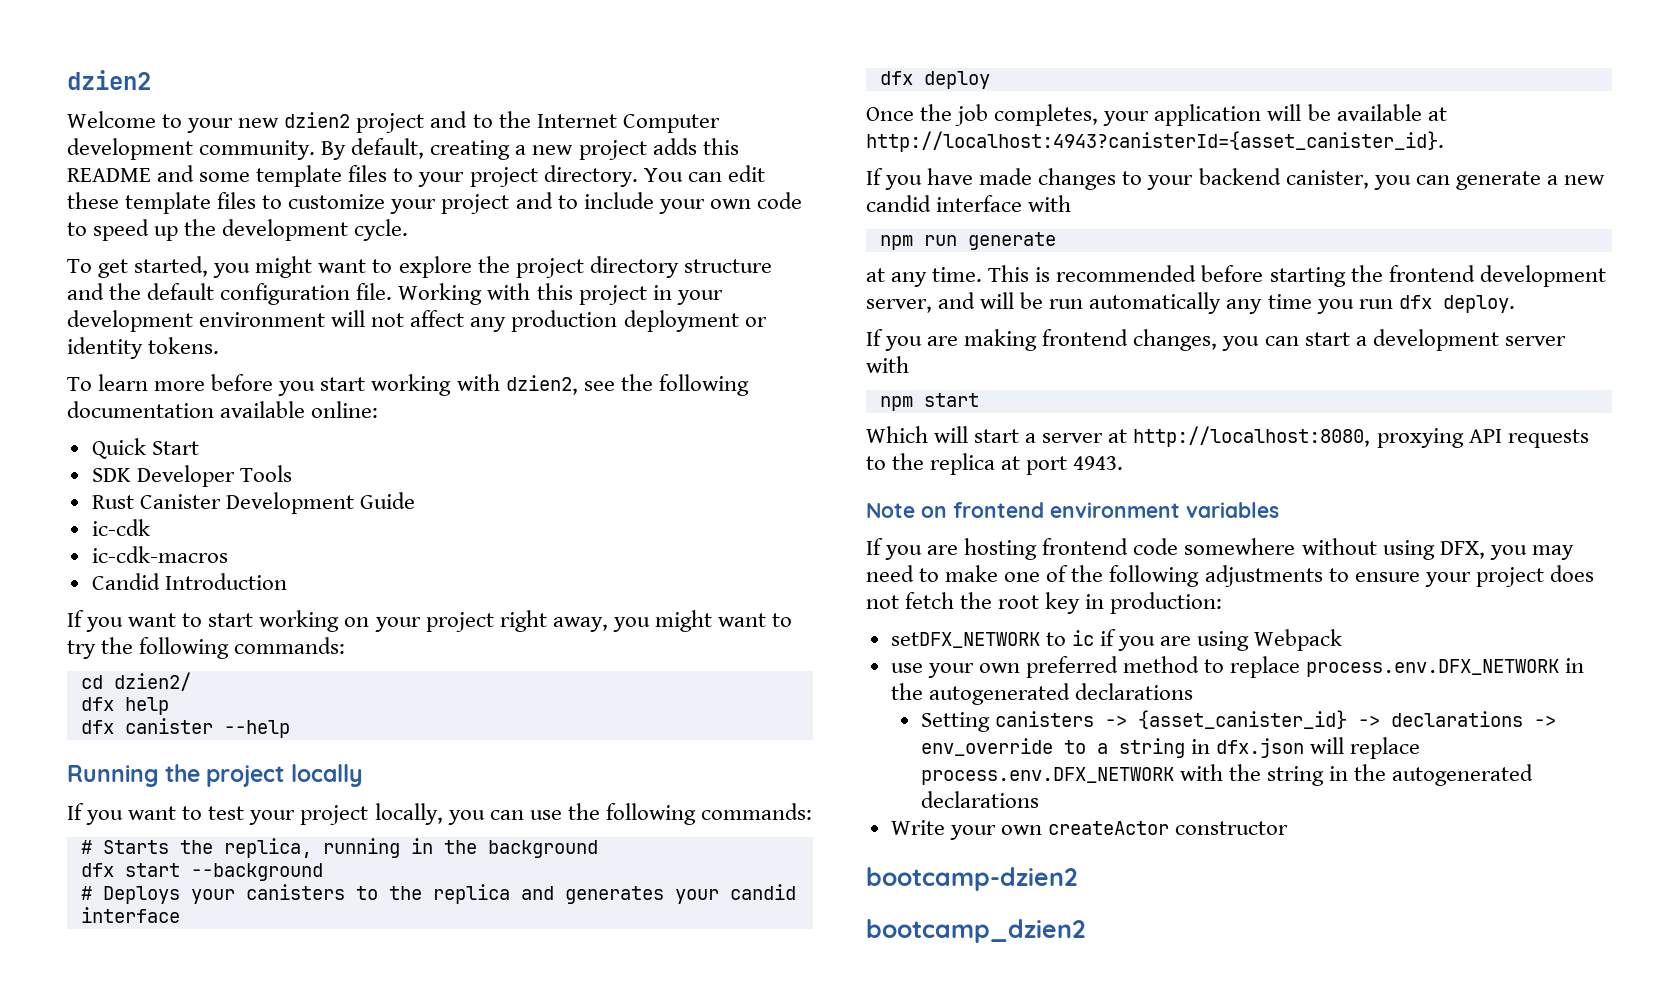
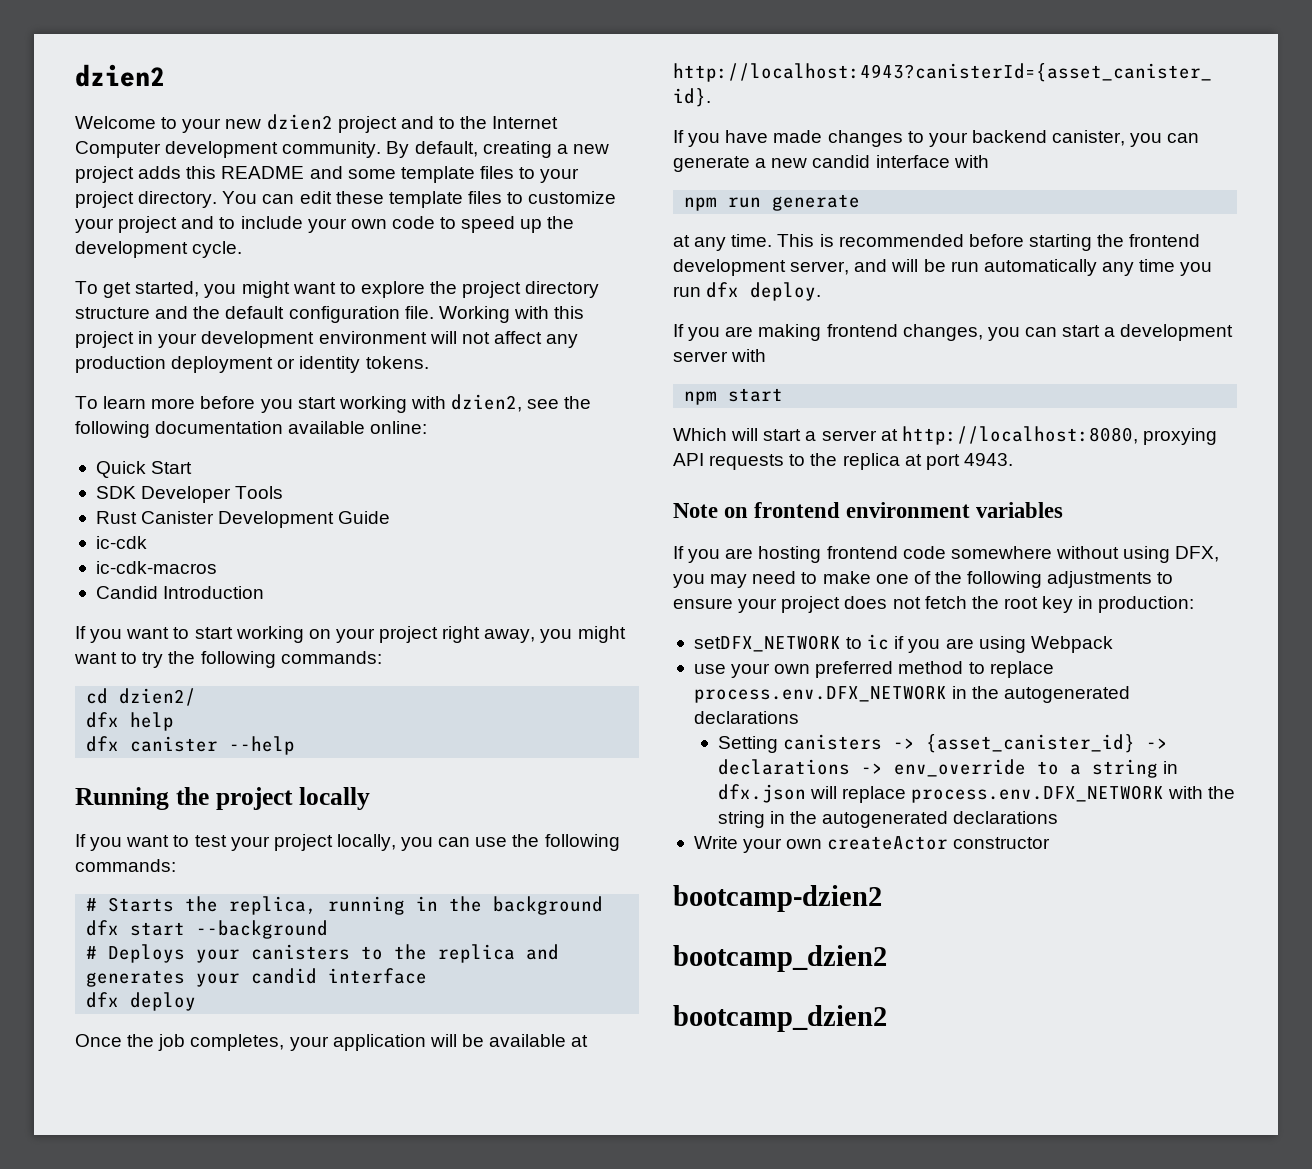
  bootcamp-dzien2
+ bootcamp_dzien2

